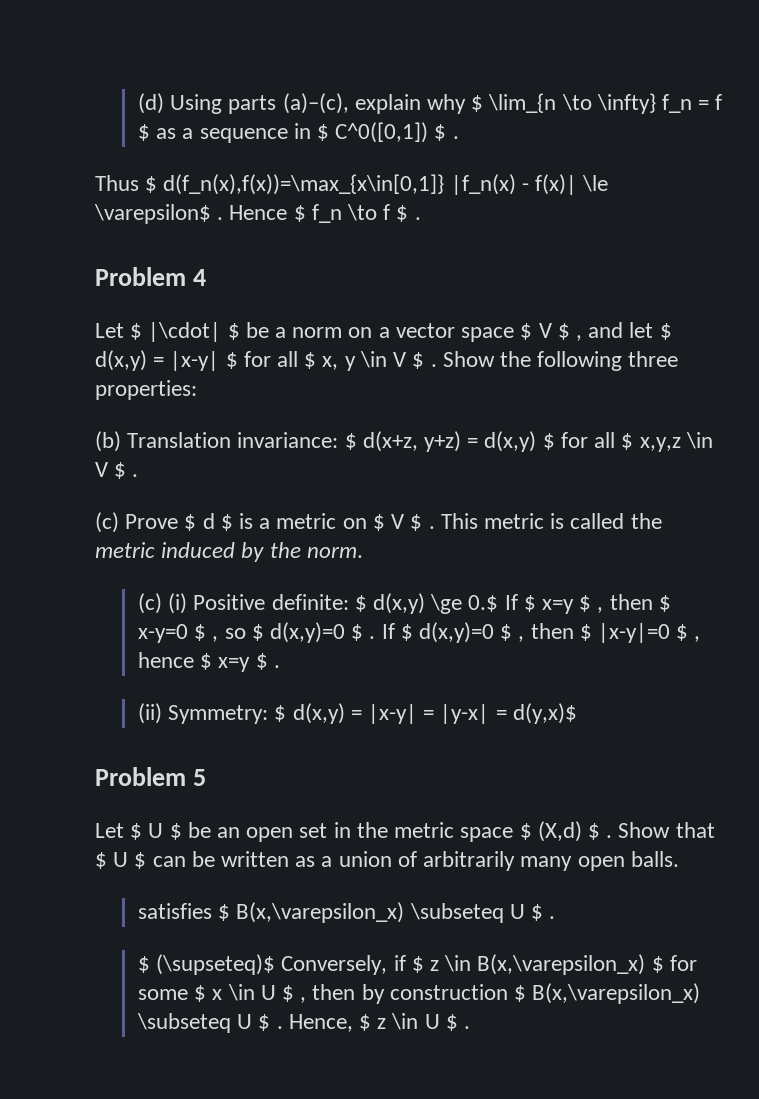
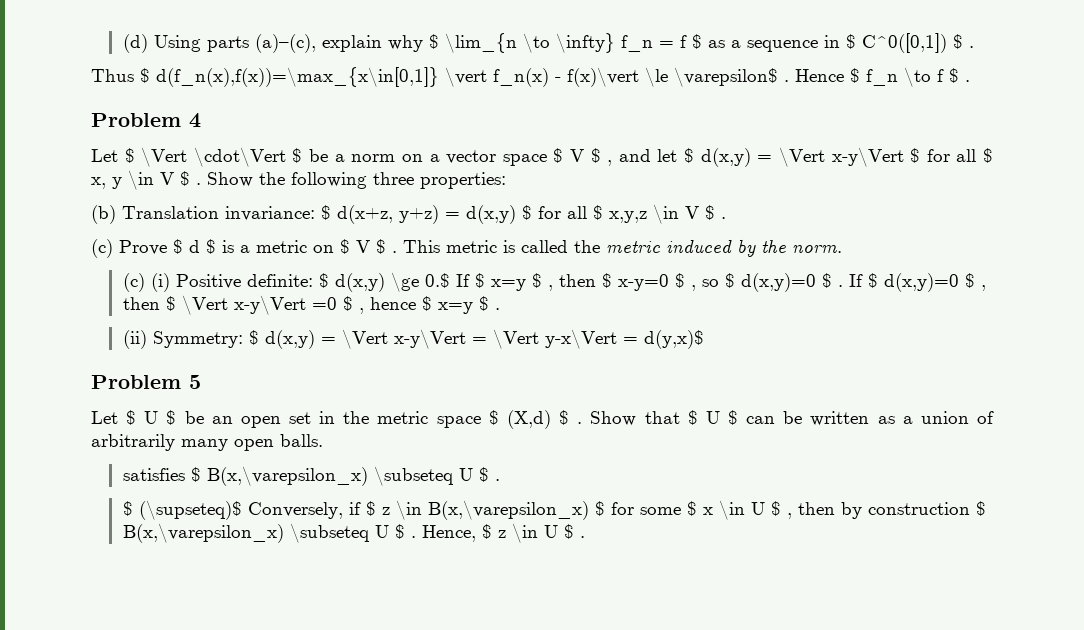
- Thus $ d(f_n(x),f(x))=\max_{x\in[0,1]} |f_n(x) - f(x)| \le \varepsilon$ .
+ Thus $ d(f_n(x),f(x))=\max_{x\in[0,1]} \vert f_n(x) - f(x)\vert \le \varepsilon$ .
- Let $ |\cdot| $ be a norm on a vector space $ V $ , and let $ d(x,y) = |x-y| $ for all $ x, y \in V $ .
+ Let $ \Vert \cdot\Vert $ be a norm on a vector space $ V $ , and let $ d(x,y) = \Vert x-y\Vert $ for all $ x, y \in V $ .
- If $ d(x,y)=0 $ , then $ |x-y|=0 $ , hence $ x=y $ .
+ If $ d(x,y)=0 $ , then $ \Vert x-y\Vert =0 $ , hence $ x=y $ .
- (ii) Symmetry: $ d(x,y) = |x-y| = |y-x| = d(y,x)$
+ (ii) Symmetry: $ d(x,y) = \Vert x-y\Vert = \Vert y-x\Vert = d(y,x)$

